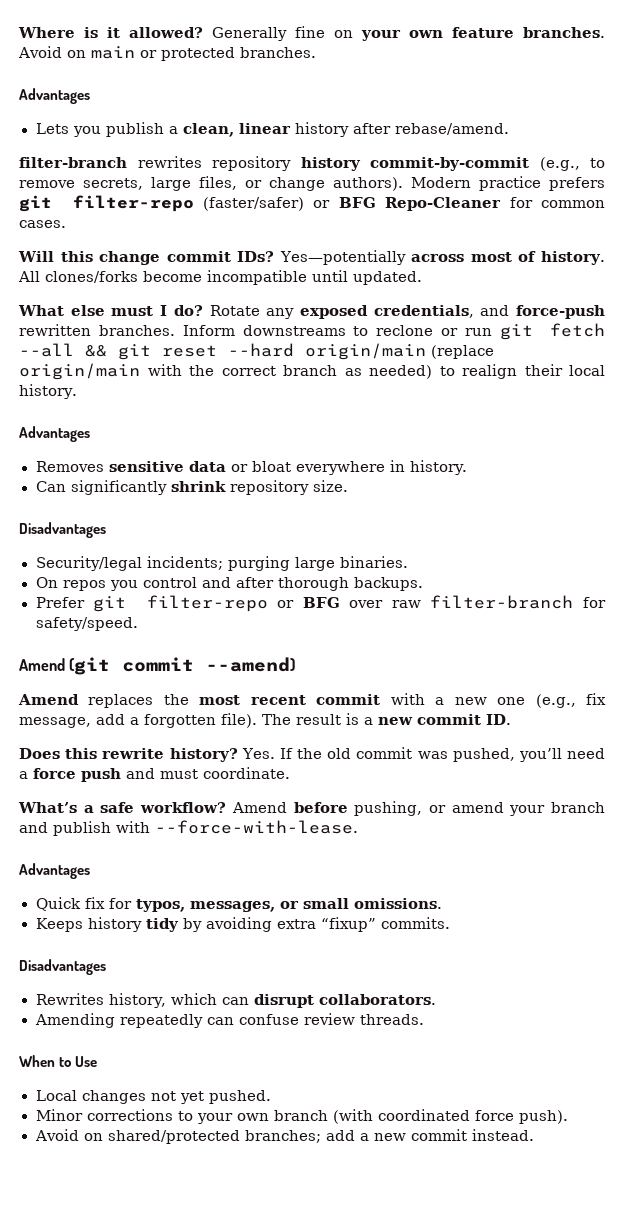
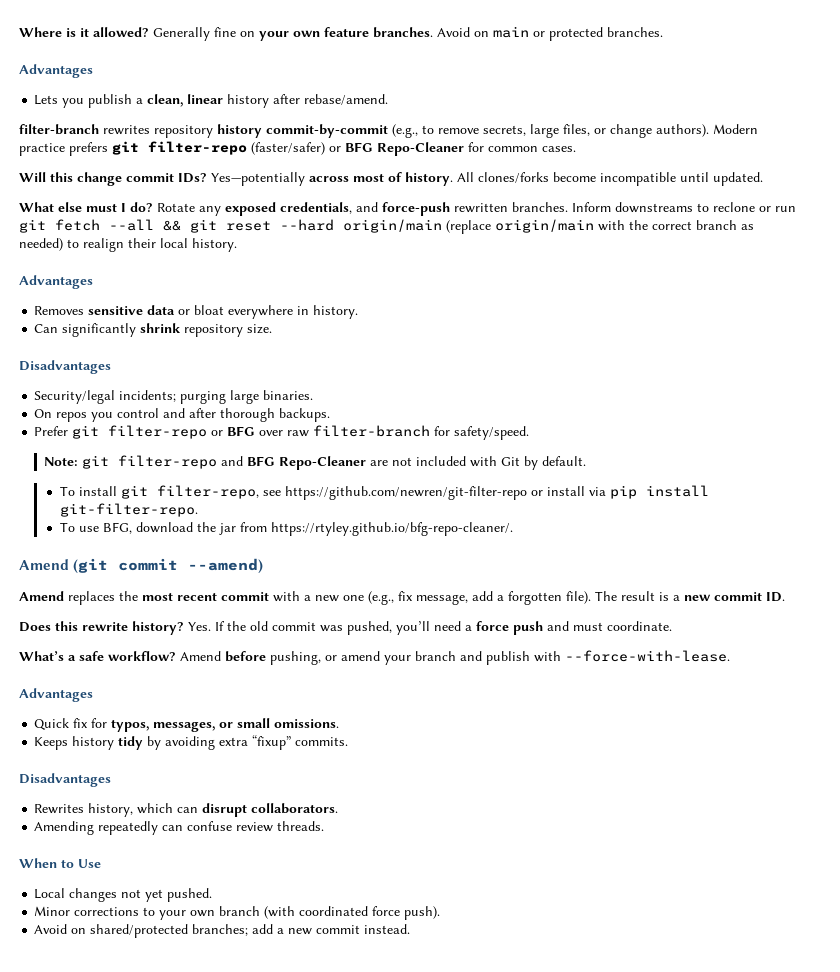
+ Note: git filter-repo and BFG Repo-Cleaner are not included with Git by default.
+ To install git filter-repo, see https://github.com/newren/git-filter-repo or install via pip install git-filter-repo.
+ To use BFG, download the jar from https://rtyley.github.io/bfg-repo-cleaner/.

